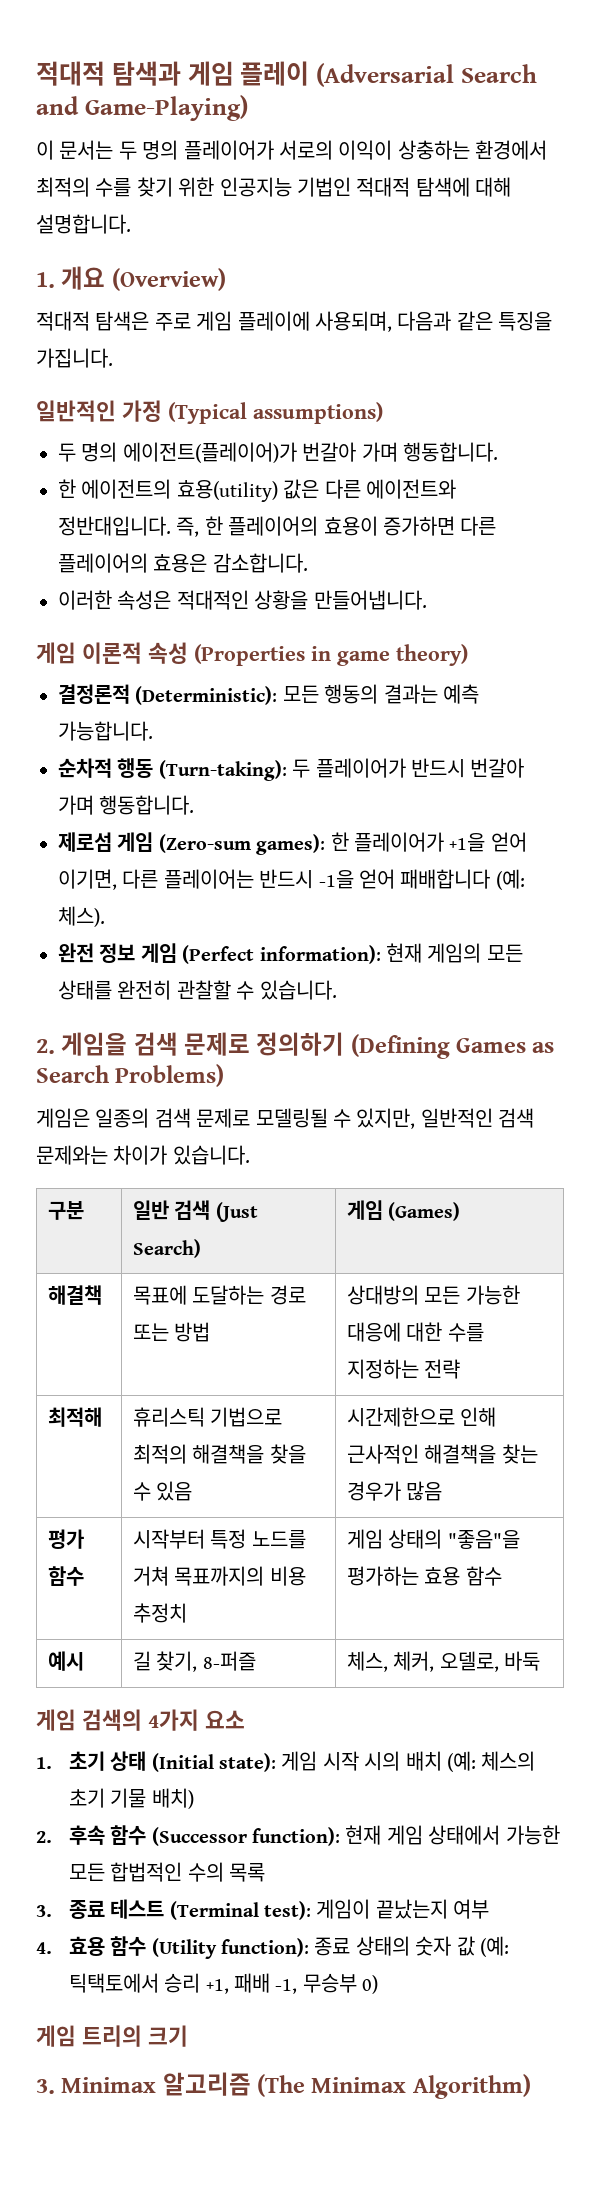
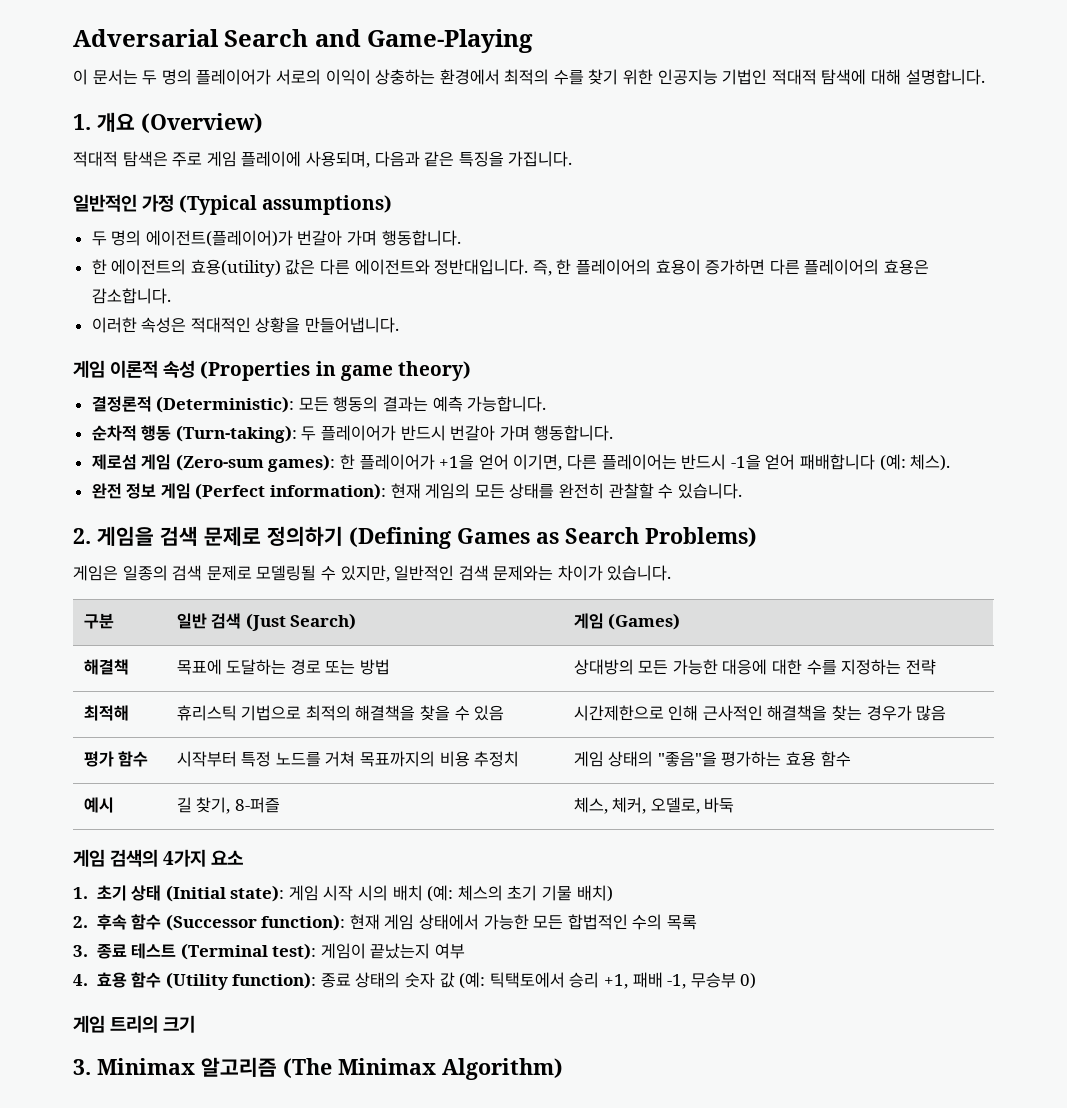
- 적대적 탐색과 게임 플레이 (Adversarial Search and Game-Playing)
+ Adversarial Search and Game-Playing

